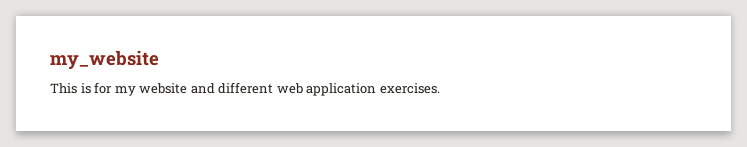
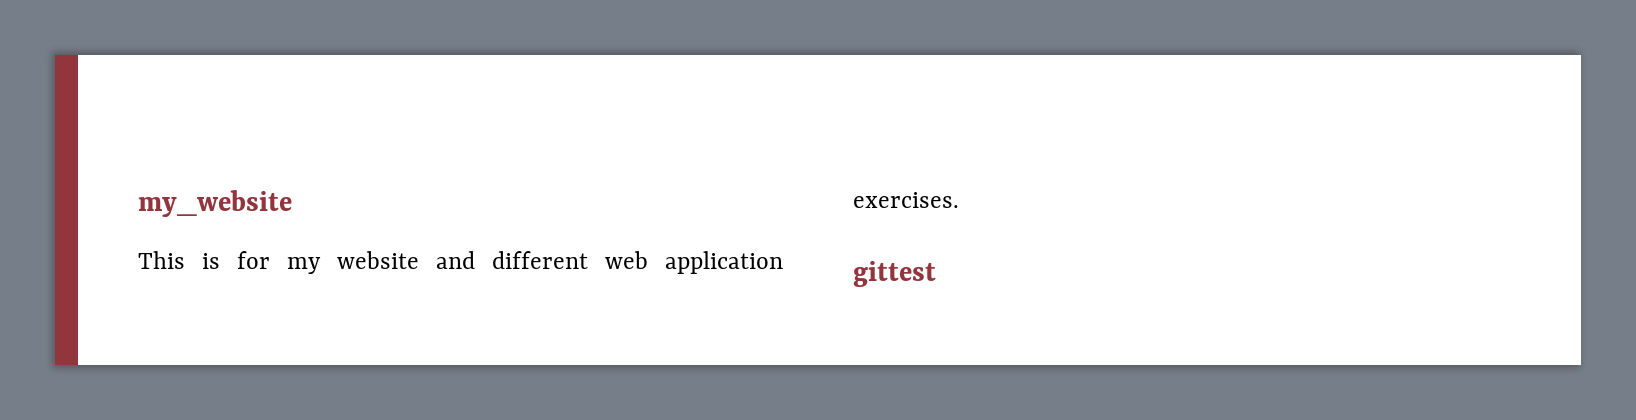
+ gittest

